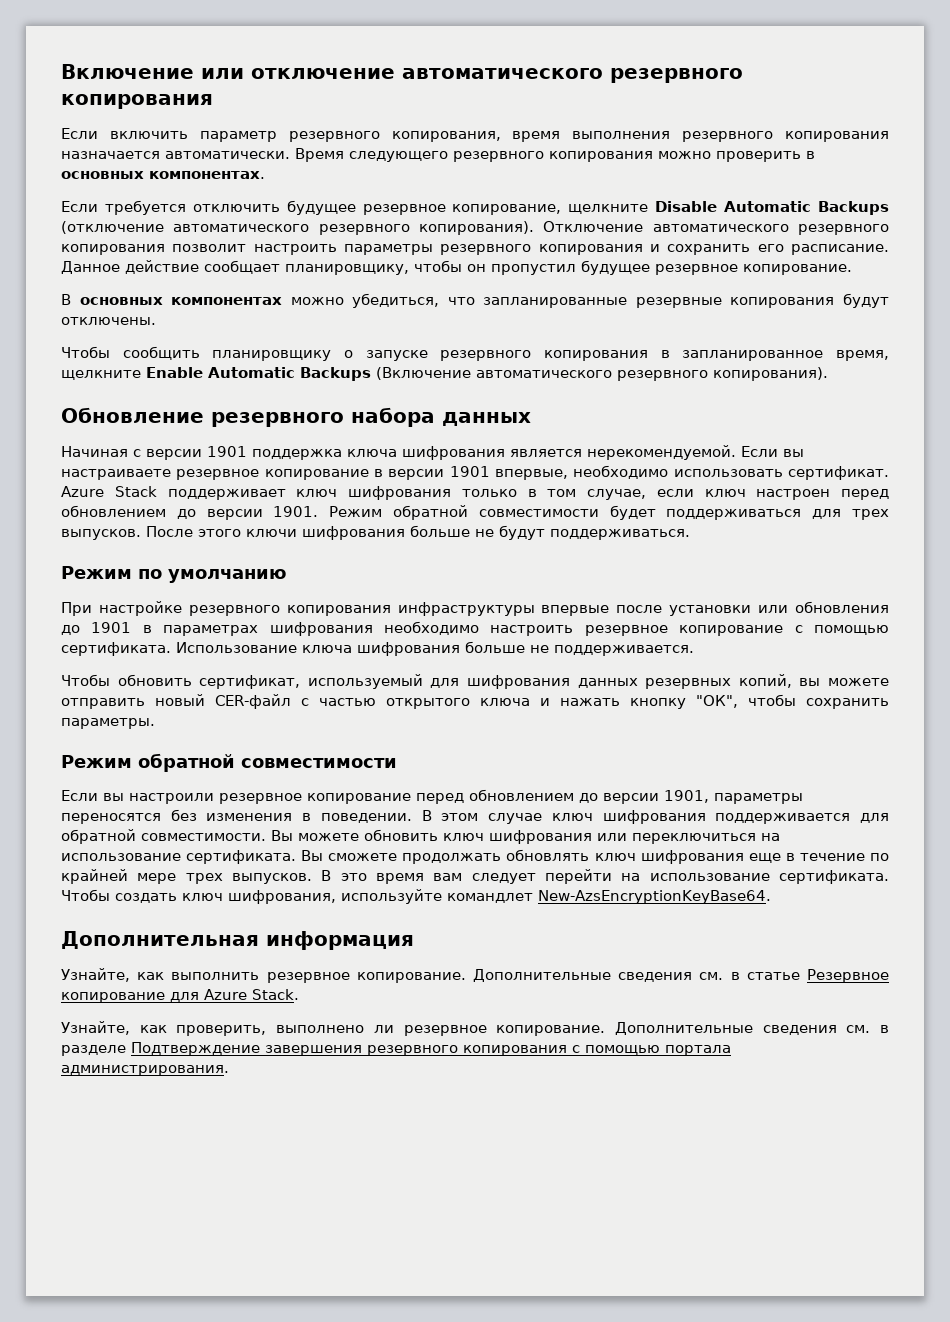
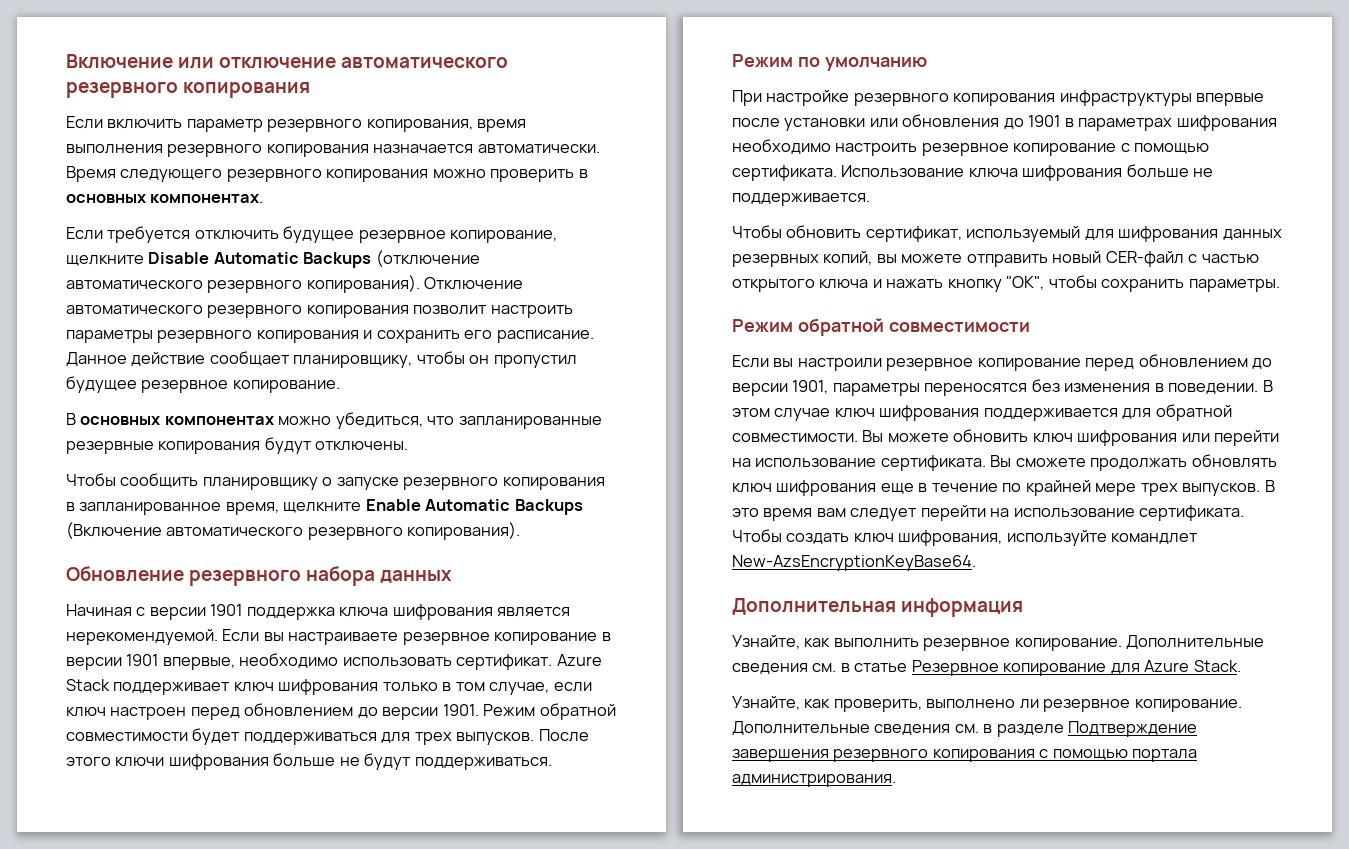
- Вы можете обновить ключ шифрования или переключиться на использование сертификата.
+ Вы можете обновить ключ шифрования или перейти на использование сертификата.

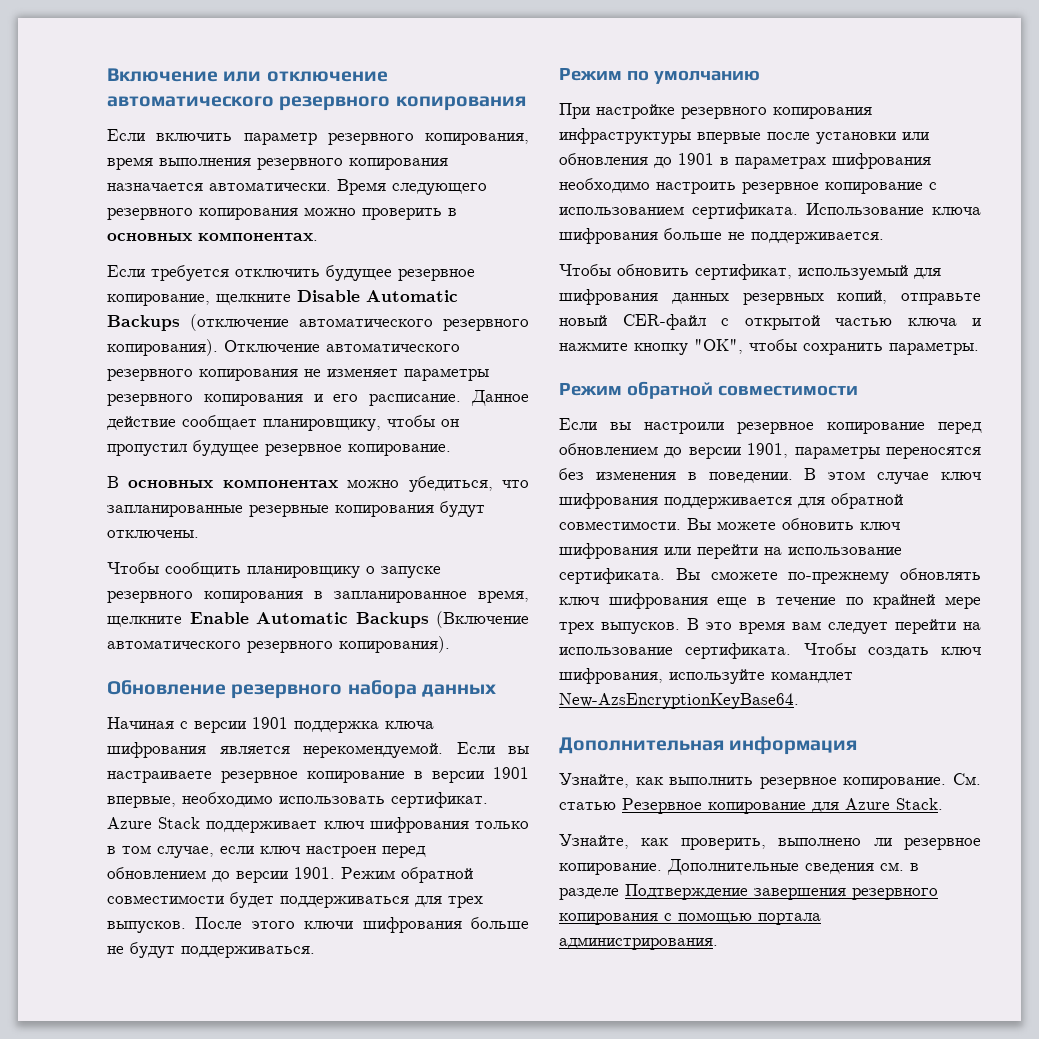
- Отключение автоматического резервного копирования позволит настроить параметры резервного копирования и сохранить его расписание.
+ Отключение автоматического резервного копирования не изменяет параметры резервного копирования и его расписание.
- При настройке резервного копирования инфраструктуры впервые после установки или обновления до 1901 в параметрах шифрования необходимо настроить резервное копирование с помощью сертификата.
+ При настройке резервного копирования инфраструктуры впервые после установки или обновления до 1901 в параметрах шифрования необходимо настроить резервное копирование с использованием сертификата.
- Чтобы обновить сертификат, используемый для шифрования данных резервных копий, вы можете отправить новый CER-файл с частью открытого ключа и нажать кнопку "ОК", чтобы сохранить параметры.
+ Чтобы обновить сертификат, используемый для шифрования данных резервных копий, отправьте новый CER-файл с открытой частью ключа и нажмите кнопку "ОК", чтобы сохранить параметры.
- Вы сможете продолжать обновлять ключ шифрования еще в течение по крайней мере трех выпусков.
+ Вы сможете по-прежнему обновлять ключ шифрования еще в течение по крайней мере трех выпусков.
- Дополнительные сведения см. в статье Резервное копирование для Azure Stack.
+ См. статью Резервное копирование для Azure Stack.

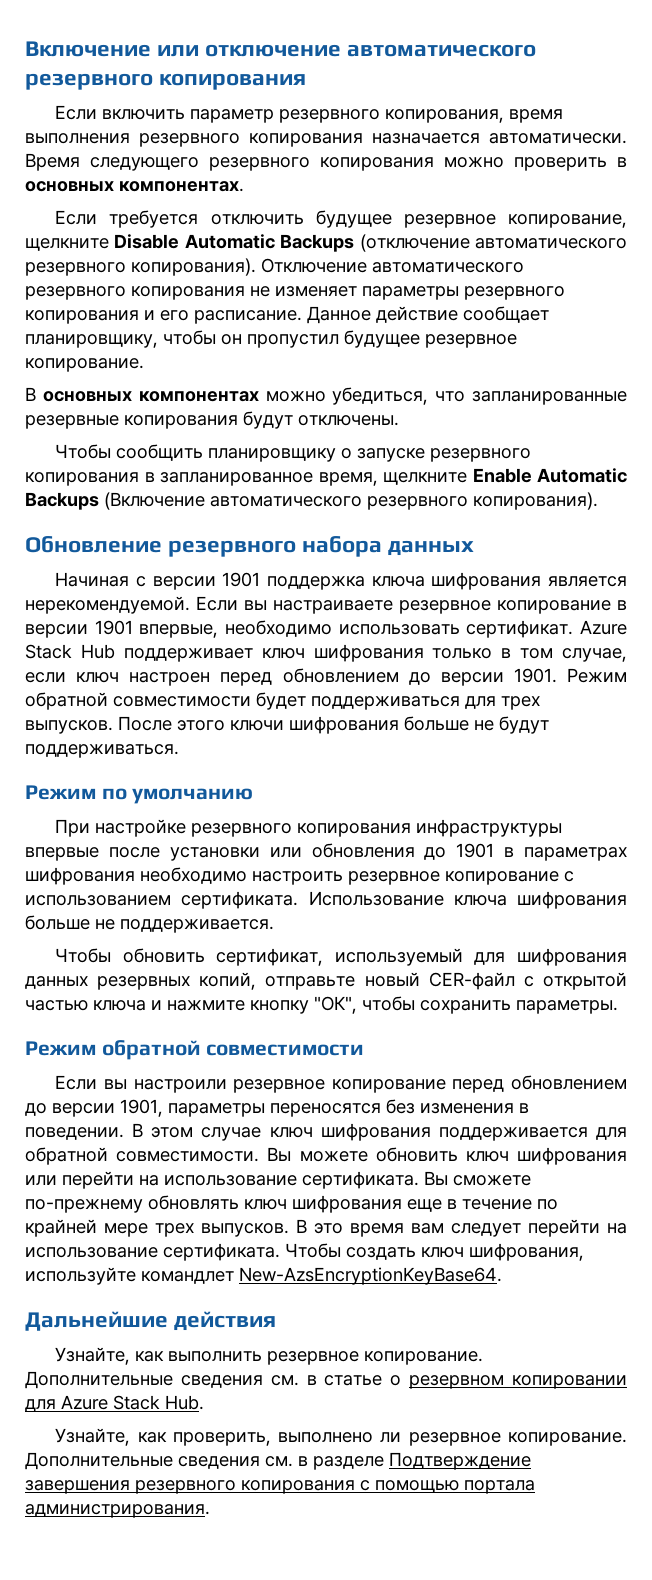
- Azure Stack поддерживает ключ шифрования только в том случае, если ключ настроен перед обновлением до версии 1901.
+ Azure Stack Hub поддерживает ключ шифрования только в том случае, если ключ настроен перед обновлением до версии 1901.
- Дополнительная информация
+ Дальнейшие действия
- См. статью Резервное копирование для Azure Stack.
+ Дополнительные сведения см. в статье о резервном копировании для Azure Stack Hub.

